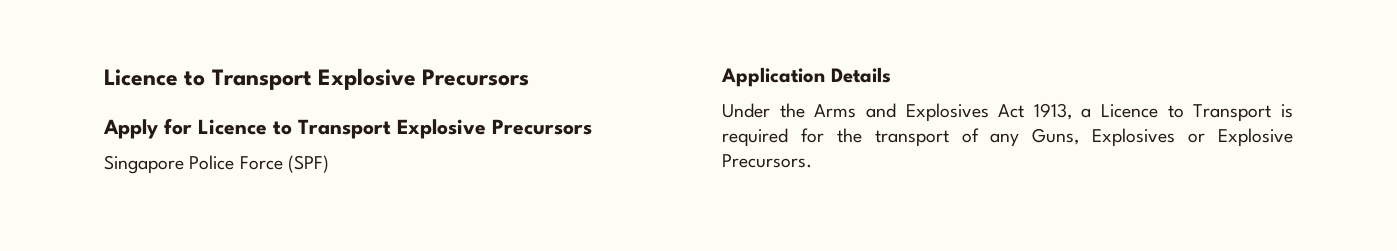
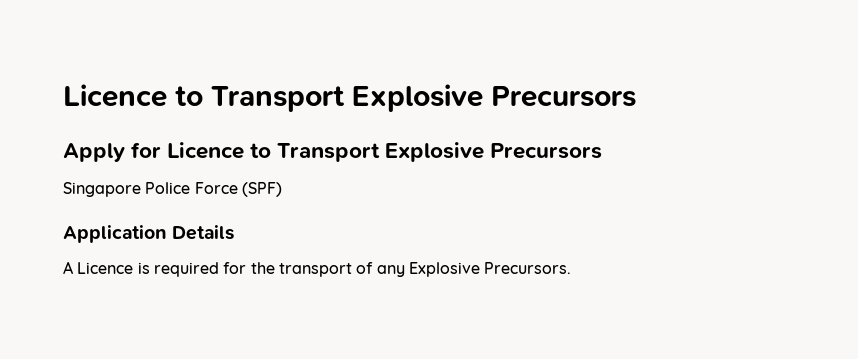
- Under the Arms and Explosives Act 1913, a Licence to Transport is required for the transport of any Guns, Explosives or Explosive Precursors.
+ A Licence is required for the transport of any Explosive Precursors.

